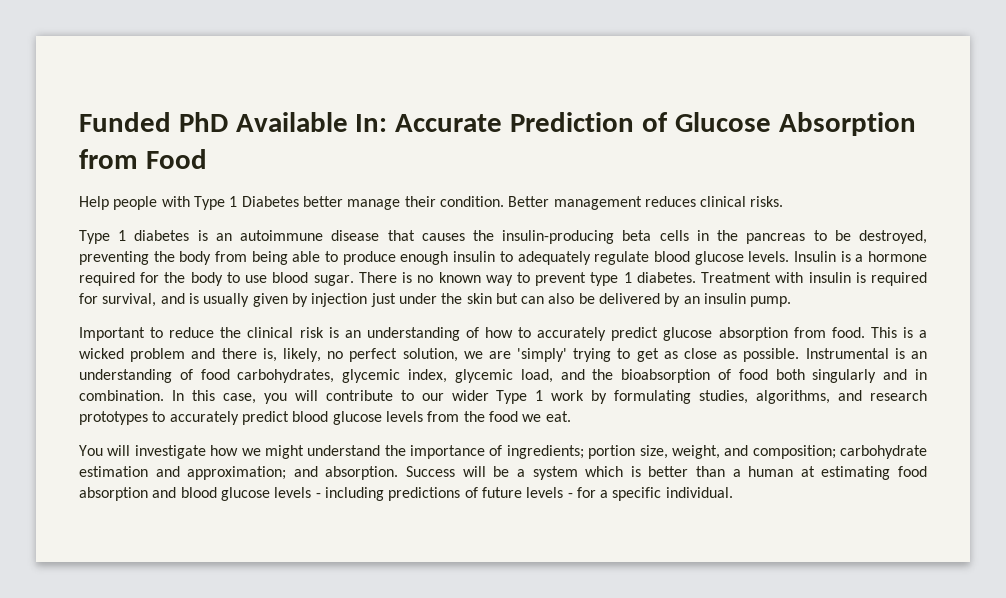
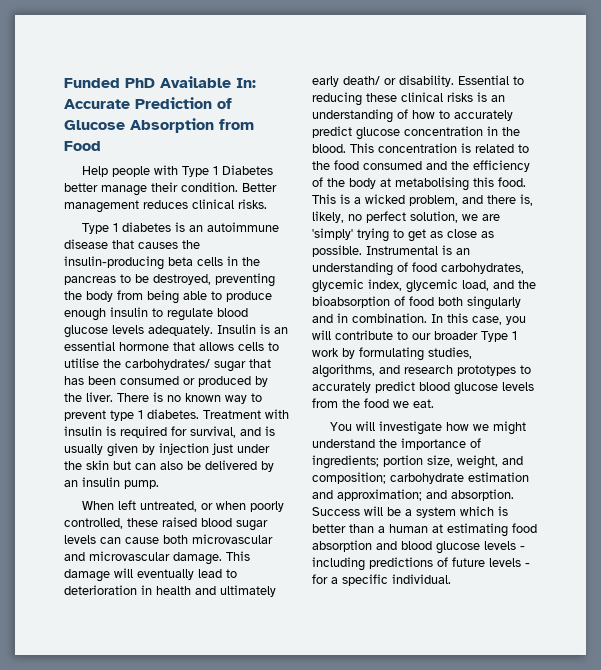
- Type 1 diabetes is an autoimmune disease that causes the insulin-producing beta cells in the pancreas to be destroyed, preventing the body from being able to produce enough insulin to adequately regulate blood glucose levels. Insulin is a hormone required for the body to use blood sugar.
+ Type 1 diabetes is an autoimmune disease that causes the insulin-producing beta cells in the pancreas to be destroyed, preventing the body from being able to produce enough insulin to regulate blood glucose levels adequately. Insulin is an essential hormone that allows cells to utilise the carbohydrates/ sugar that has been consumed or produced by the liver.
- Important to reduce the clinical risk is an understanding of how to accurately predict glucose absorption from food.
+ When left untreated, or when poorly controlled, these raised blood sugar levels can cause both microvascular and microvascular damage. This damage will eventually lead to deterioration in health and ultimately early death/ or disability. Essential to reducing these clinical risks is an understanding of how to accurately predict glucose concentration in the blood. This concentration is related to the food consumed and the efficiency of the body at metabolising this food.
- This is a wicked problem and there is, likely, no perfect solution, we are 'simply' trying to get as close as possible.
+ This is a wicked problem, and there is, likely, no perfect solution, we are 'simply' trying to get as close as possible.
- In this case, you will contribute to our wider Type 1 work by formulating studies, algorithms, and research prototypes to accurately predict blood glucose levels from the food we eat.
+ In this case, you will contribute to our broader Type 1 work by formulating studies, algorithms, and research prototypes to accurately predict blood glucose levels from the food we eat.

